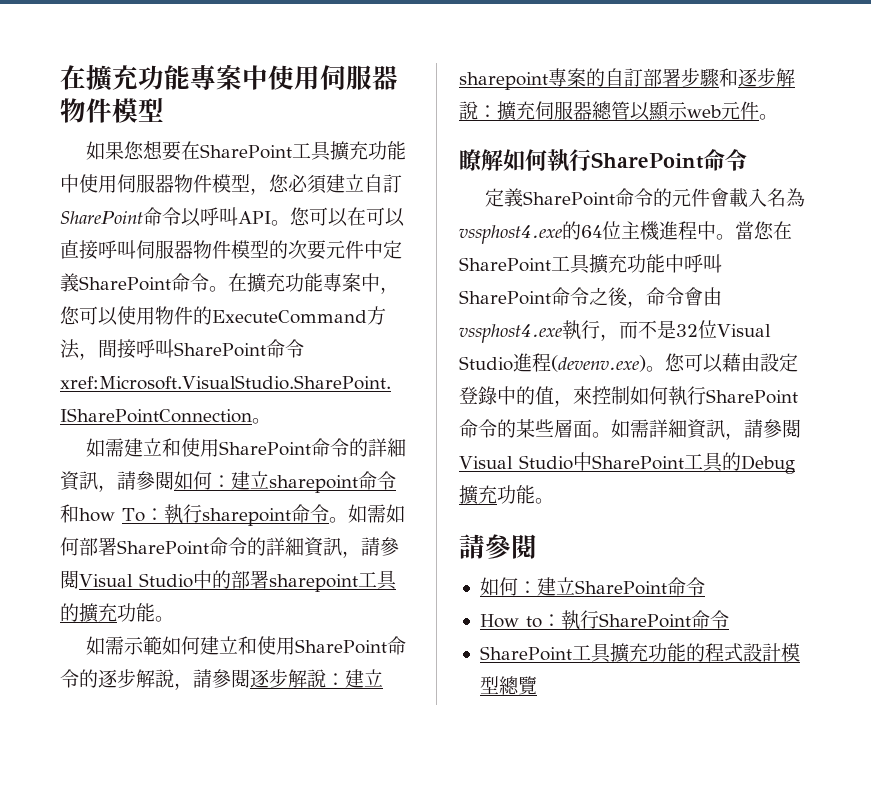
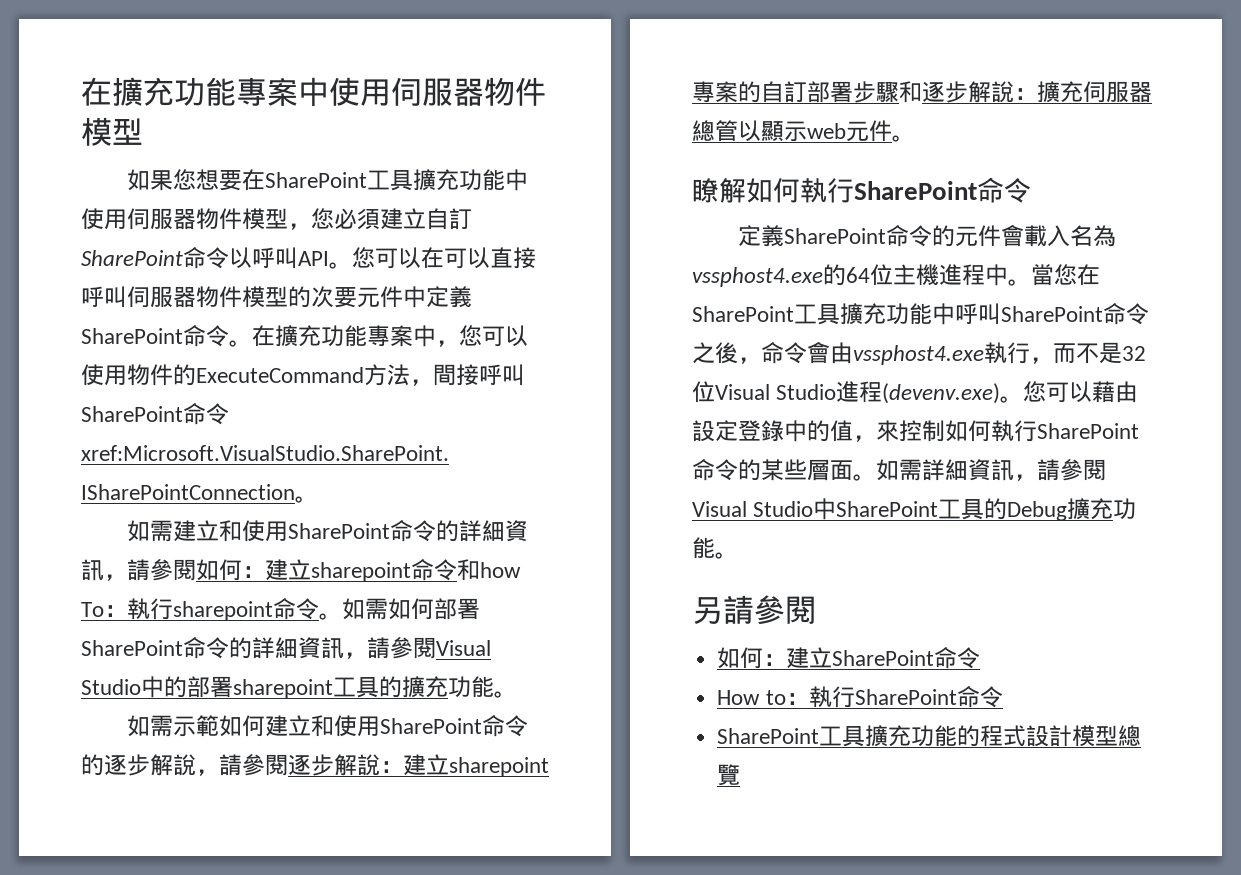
  如需詳細資訊，請參閱Visual Studio中SharePoint工具的Debug擴充功能。
- 請參閱
+ 另請參閱

